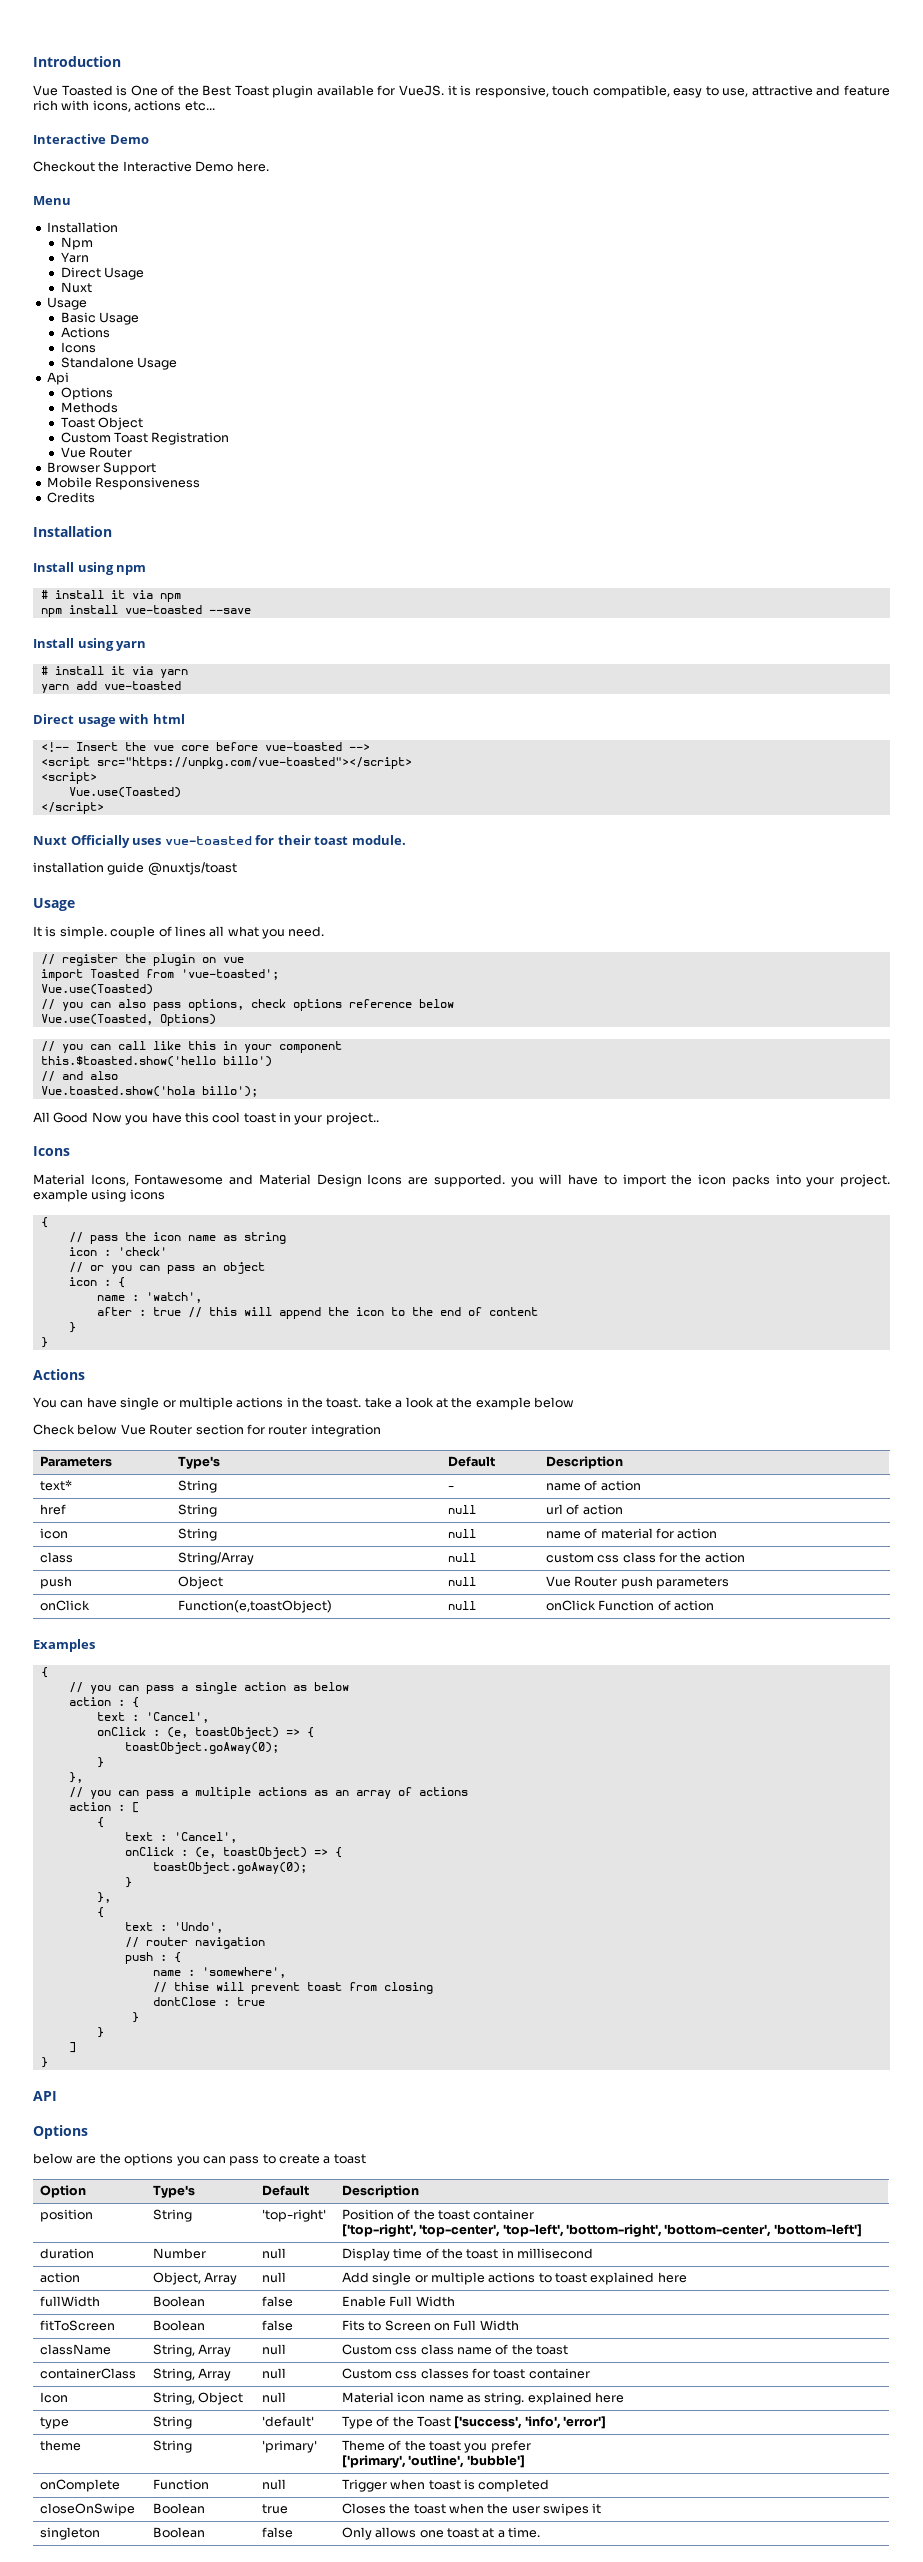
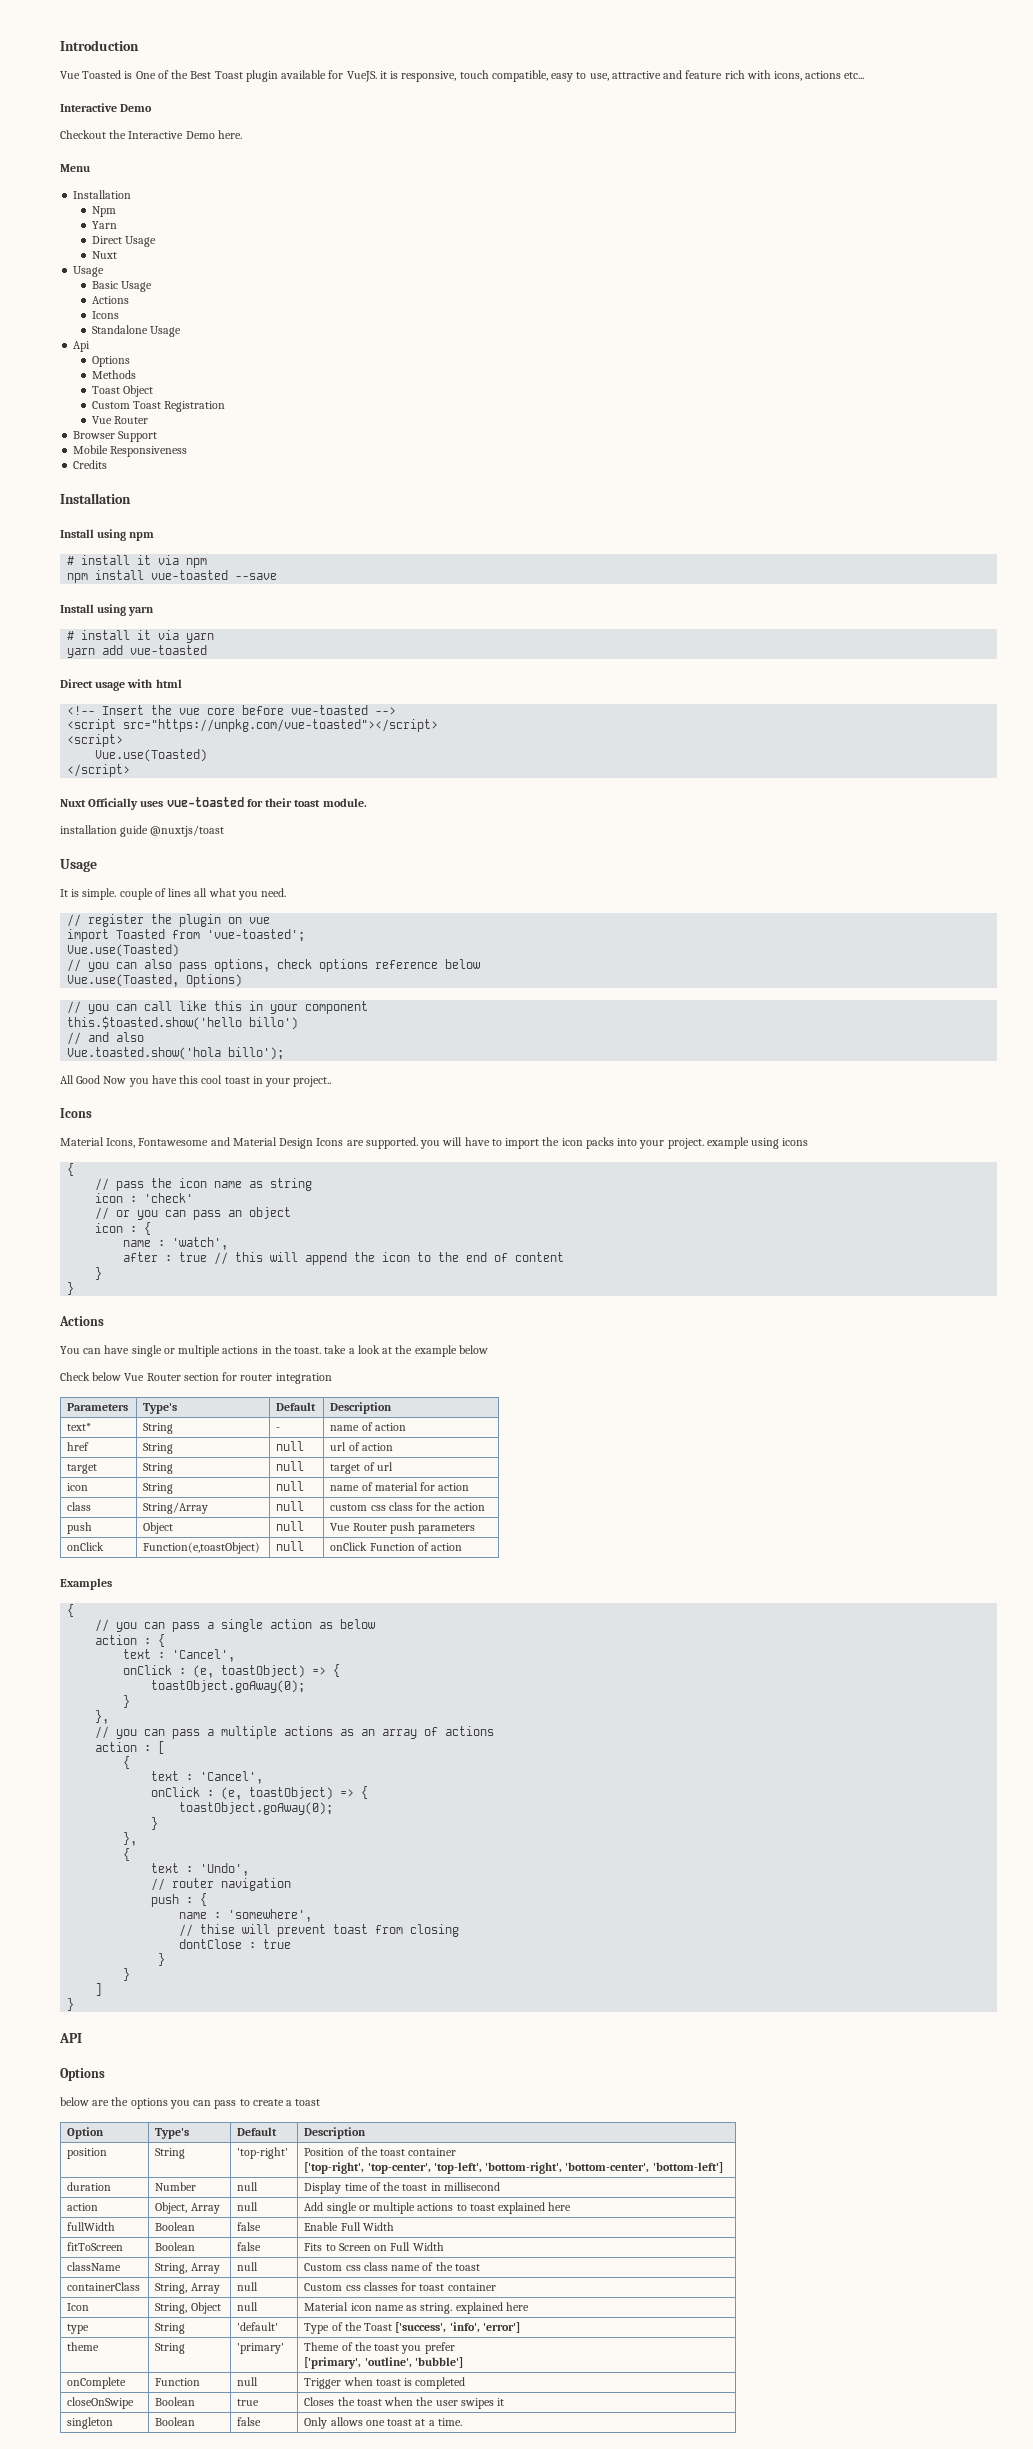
+ target | String | null | target of url

